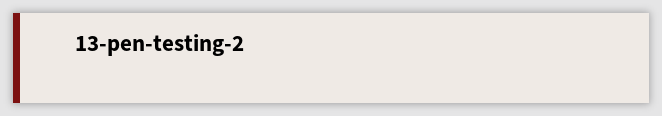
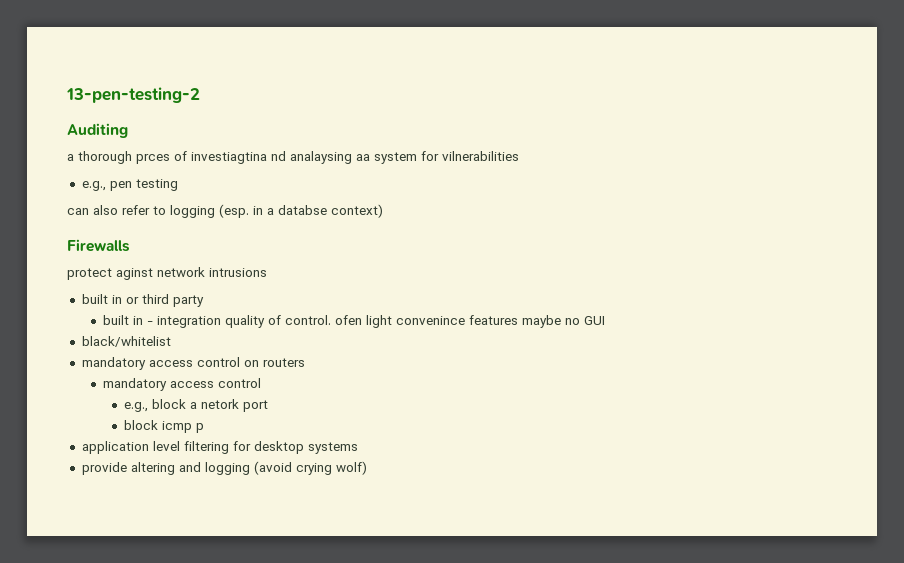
+ Auditing
+ a thorough prces of investiagtina nd analaysing aa system for vilnerabilities
+ e.g., pen testing
+ can also refer to logging (esp. in a databse context)
+ Firewalls
+ protect aginst network intrusions
+ built in or third party
+ built in - integration quality of control. ofen light convenince features maybe no GUI
+ black/whitelist
+ mandatory access control on routers
+ mandatory access control
+ e.g., block a netork port
+ block icmp p
+ application level filtering for desktop systems
+ provide altering and logging (avoid crying wolf)

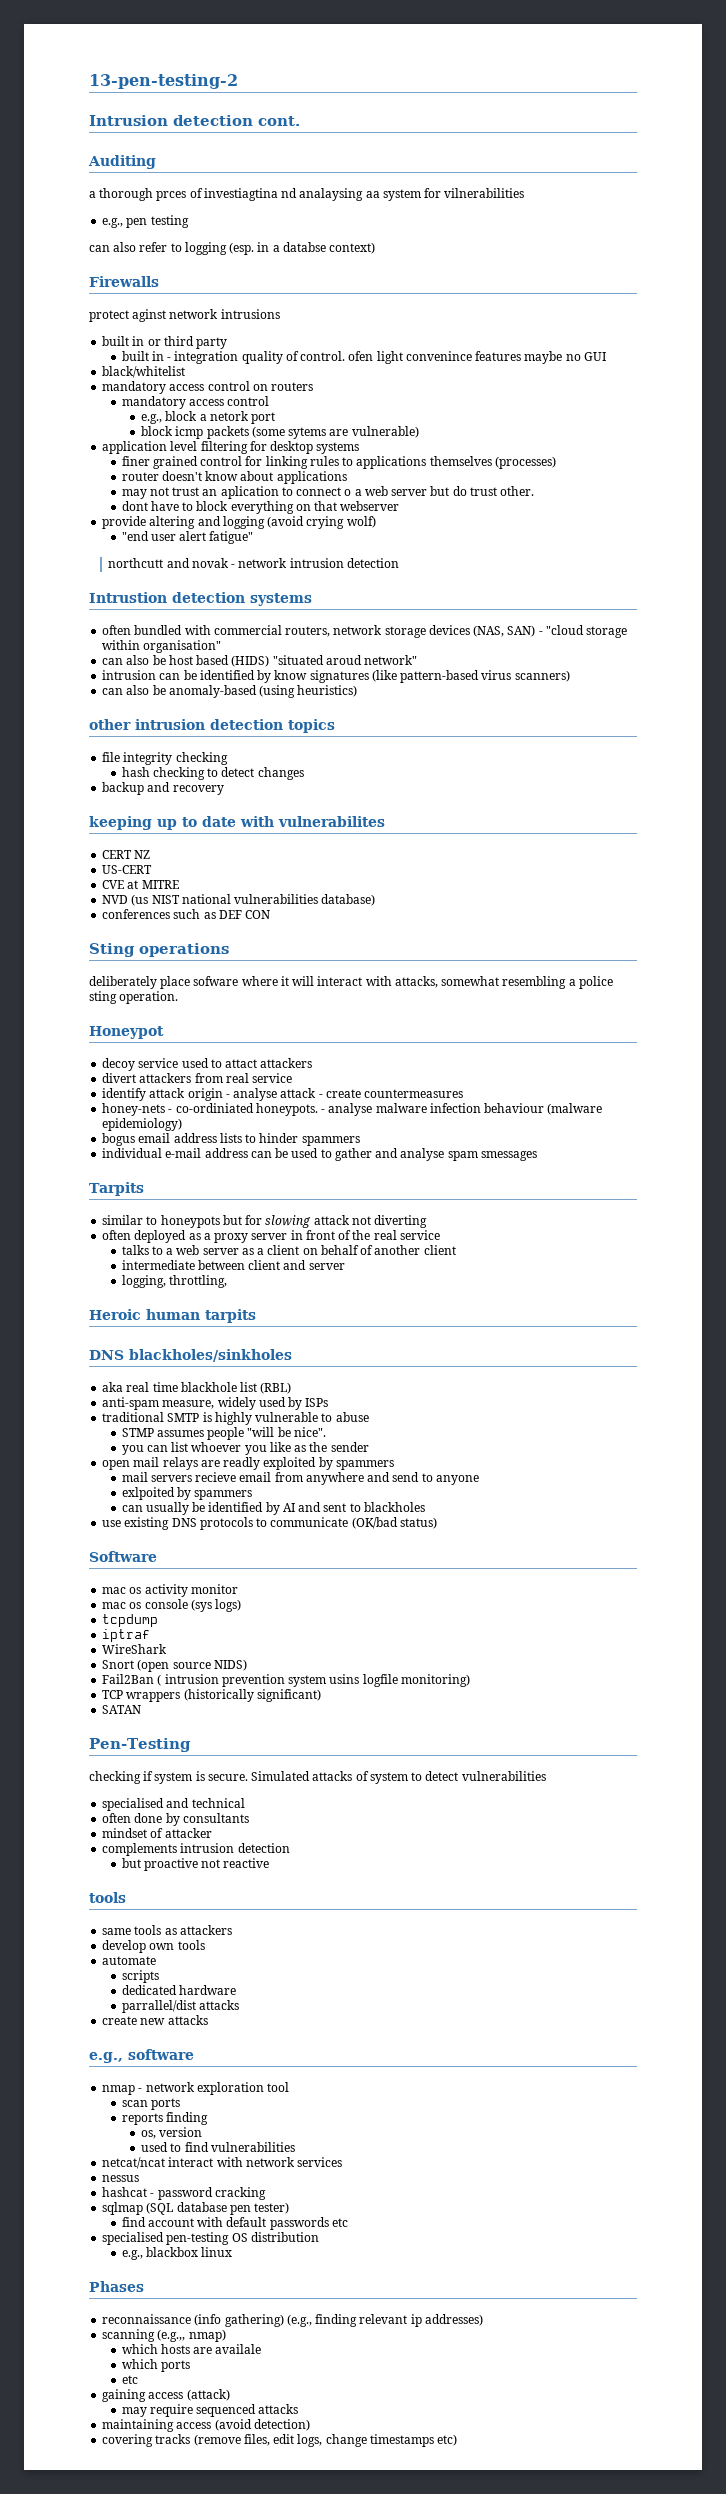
+ Intrusion detection cont.
- block icmp p
+ block icmp packets (some sytems are vulnerable)
+ finer grained control for linking rules to applications themselves (processes)
+ router doesn't know about applications
+ may not trust an aplication to connect o a web server but do trust other.
+ dont have to block everything on that webserver
+ "end user alert fatigue"
+ northcutt and novak - network intrusion detection
+ Intrustion detection systems
+ often bundled with commercial routers, network storage devices (NAS, SAN) - "cloud storage within organisation"
+ can also be host based (HIDS) "situated aroud network"
+ intrusion can be identified by know signatures (like pattern-based virus scanners)
+ can also be anomaly-based (using heuristics)
+ other intrusion detection topics
+ file integrity checking
+ hash checking to detect changes
+ backup and recovery
+ keeping up to date with vulnerabilites
+ CERT NZ
+ US-CERT
+ CVE at MITRE
+ NVD (us NIST national vulnerabilities database)
+ conferences such as DEF CON
+ Sting operations
+ deliberately place sofware where it will interact with attacks, somewhat resembling a police sting operation.
+ Honeypot
+ decoy service used to attact attackers
+ divert attackers from real service
+ identify attack origin - analyse attack - create countermeasures
+ honey-nets - co-ordiniated honeypots. - analyse malware infection behaviour (malware epidemiology)
+ bogus email address lists to hinder spammers
+ individual e-mail address can be used to gather and analyse spam smessages
+ Tarpits
+ similar to honeypots but for slowing attack not diverting
+ often deployed as a proxy server in front of the real service
+ talks to a web server as a client on behalf of another client
+ intermediate between client and server
+ logging, throttling,
+ Heroic human tarpits
+ DNS blackholes/sinkholes
+ aka real time blackhole list (RBL)
+ anti-spam measure, widely used by ISPs
+ traditional SMTP is highly vulnerable to abuse
+ STMP assumes people "will be nice".
+ you can list whoever you like as the sender
+ open mail relays are readly exploited by spammers
+ mail servers recieve email from anywhere and send to anyone
+ exlpoited by spammers
+ can usually be identified by AI and sent to blackholes
+ use existing DNS protocols to communicate (OK/bad status)
+ Software
+ mac os activity monitor
+ mac os console (sys logs)
+ tcpdump
+ iptraf
+ WireShark
+ Snort (open source NIDS)
+ Fail2Ban ( intrusion prevention system usins logfile monitoring)
+ TCP wrappers (historically significant)
+ SATAN
+ Pen-Testing
+ checking if system is secure. Simulated attacks of system to detect vulnerabilities
+ specialised and technical
+ often done by consultants
+ mindset of attacker
+ complements intrusion detection
+ but proactive not reactive
+ tools
+ same tools as attackers
+ develop own tools
+ automate
+ scripts
+ dedicated hardware
+ parrallel/dist attacks
+ create new attacks
+ e.g., software
+ nmap - network exploration tool
+ scan ports
+ reports finding
+ os, version
+ used to find vulnerabilities
+ netcat/ncat interact with network services
+ nessus
+ hashcat - password cracking
+ sqlmap (SQL database pen tester)
+ find account with default passwords etc
+ specialised pen-testing OS distribution
+ e.g., blackbox linux
+ Phases
+ reconnaissance (info gathering) (e.g., finding relevant ip addresses)
+ scanning (e.g.,, nmap)
+ which hosts are availale
+ which ports
+ etc
+ gaining access (attack)
+ may require sequenced attacks
+ maintaining access (avoid detection)
+ covering tracks (remove files, edit logs, change timestamps etc)

